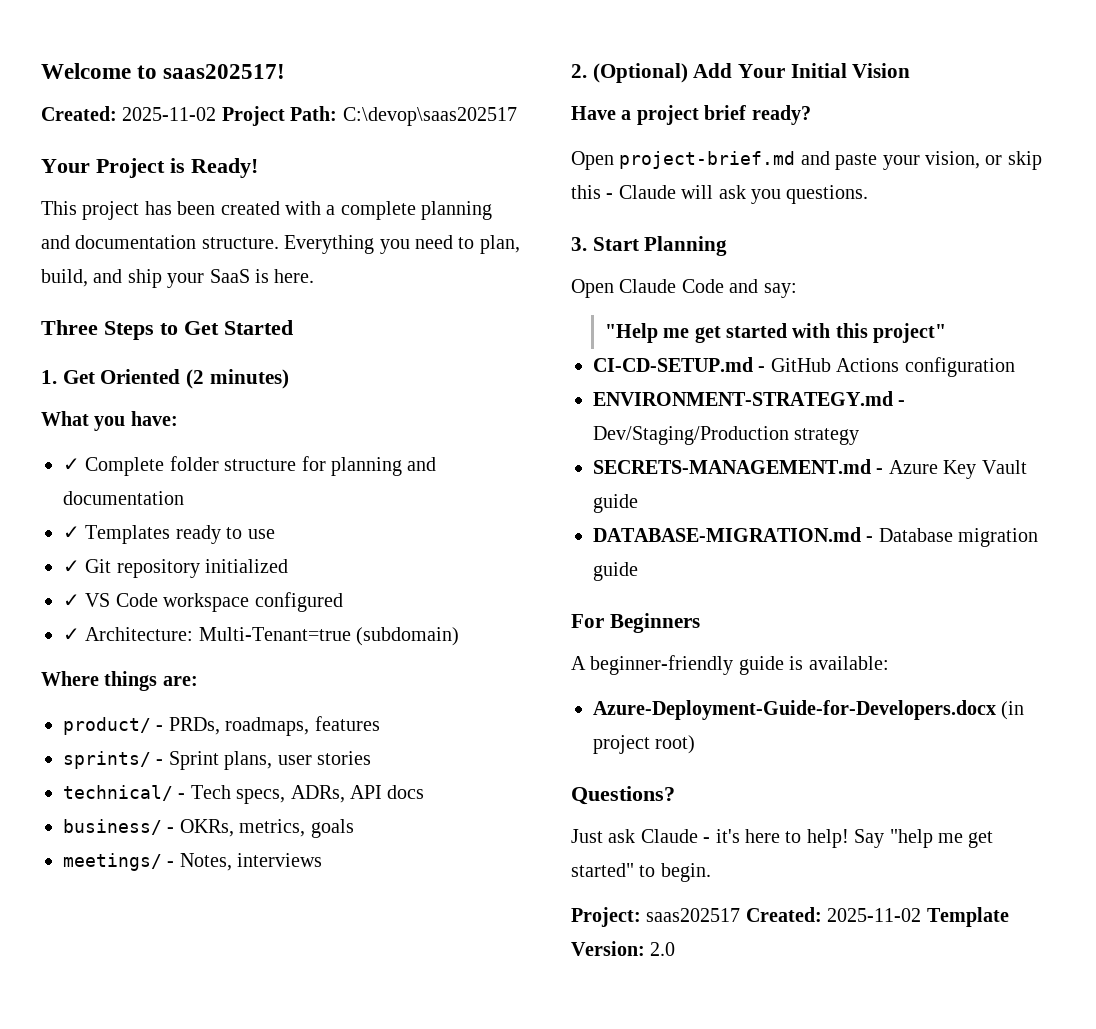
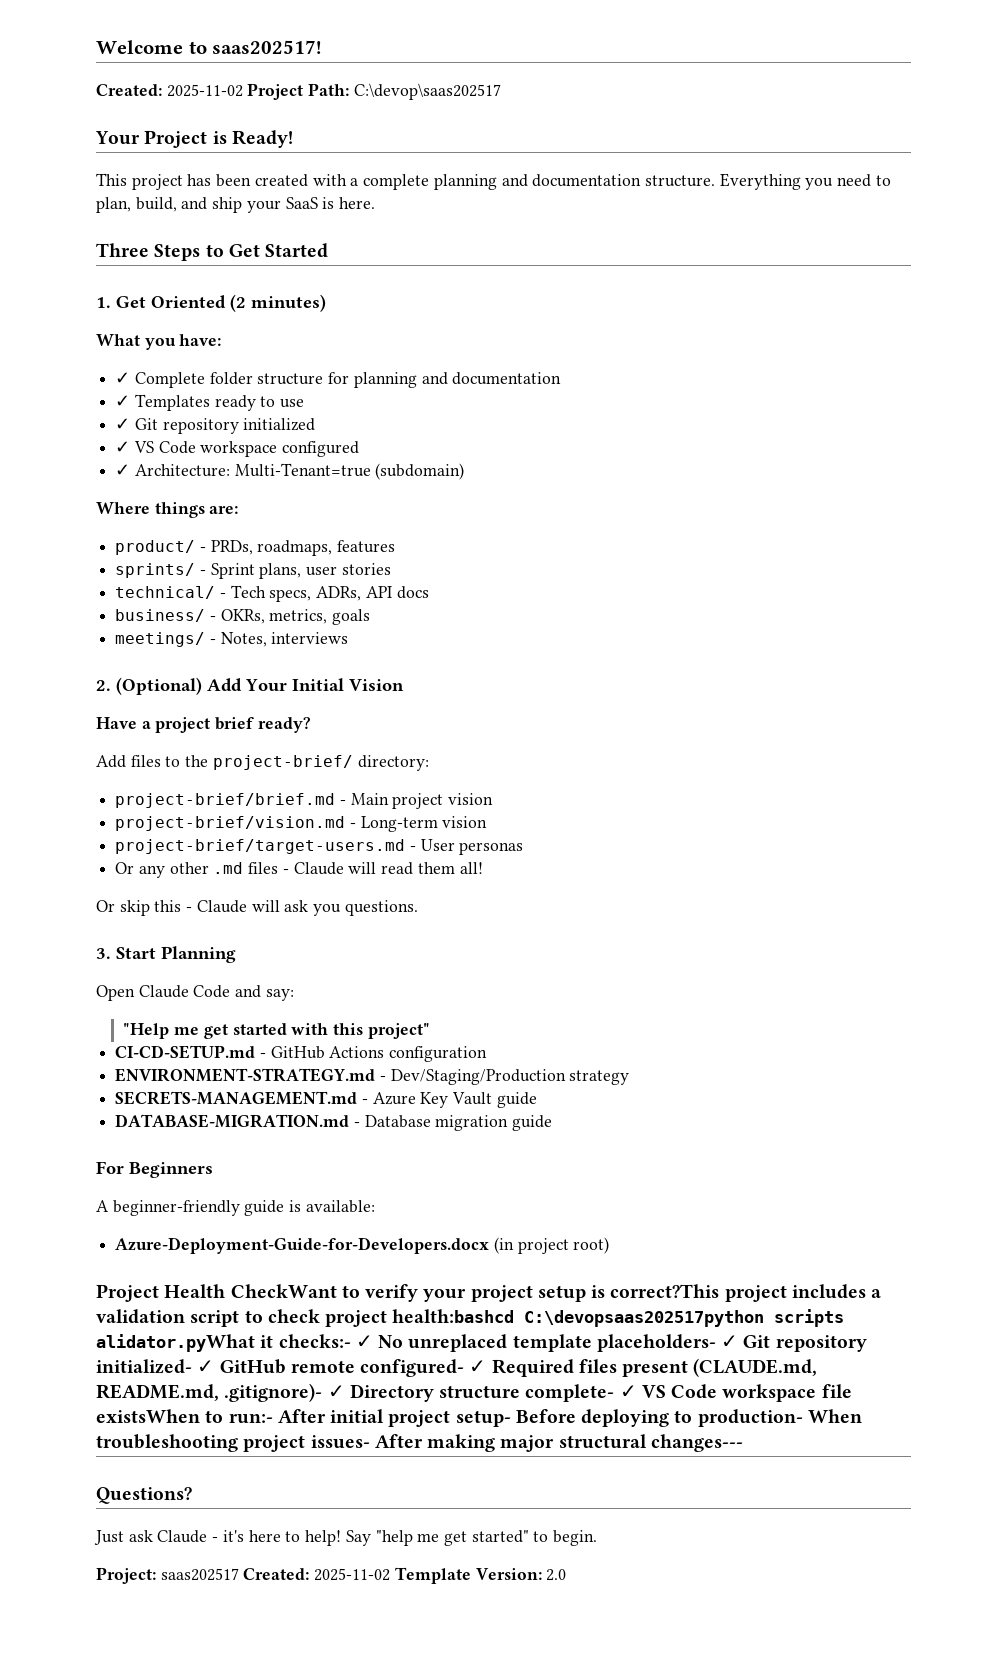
- Open project-brief.md and paste your vision, or skip this - Claude will ask you questions.
+ Add files to the project-brief/ directory:
+ project-brief/brief.md - Main project vision
+ project-brief/vision.md - Long-term vision
+ project-brief/target-users.md - User personas
+ Or any other .md files - Claude will read them all!
+ Or skip this - Claude will ask you questions.
+ Project Health CheckWant to verify your project setup is correct?This project includes a validation script to check project health:bashcd C:\devopsaas202517python scripts alidator.pyWhat it checks:- ✓ No unreplaced template placeholders- ✓ Git repository initialized- ✓ GitHub remote configured- ✓ Required files present (CLAUDE.md, README.md, .gitignore)- ✓ Directory structure complete- ✓ VS Code workspace file existsWhen to run:- After initial project setup- Before deploying to production- When troubleshooting project issues- After making major structural changes---

